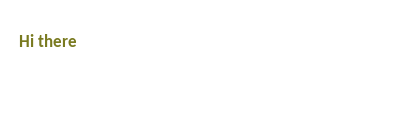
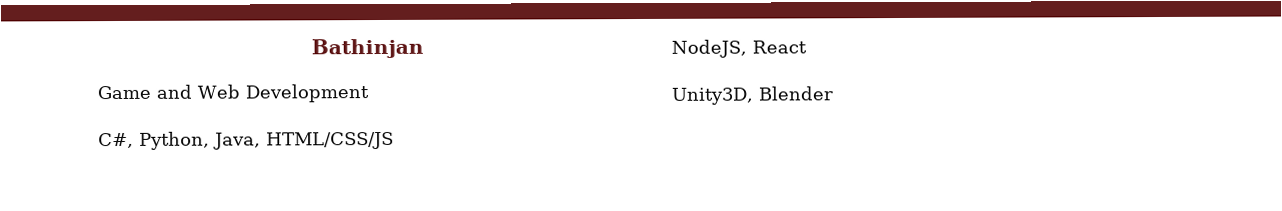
- Hi there
+ Bathinjan
+ Game and Web Development
+ C#, Python, Java, HTML/CSS/JS
+ NodeJS, React
+ Unity3D, Blender

